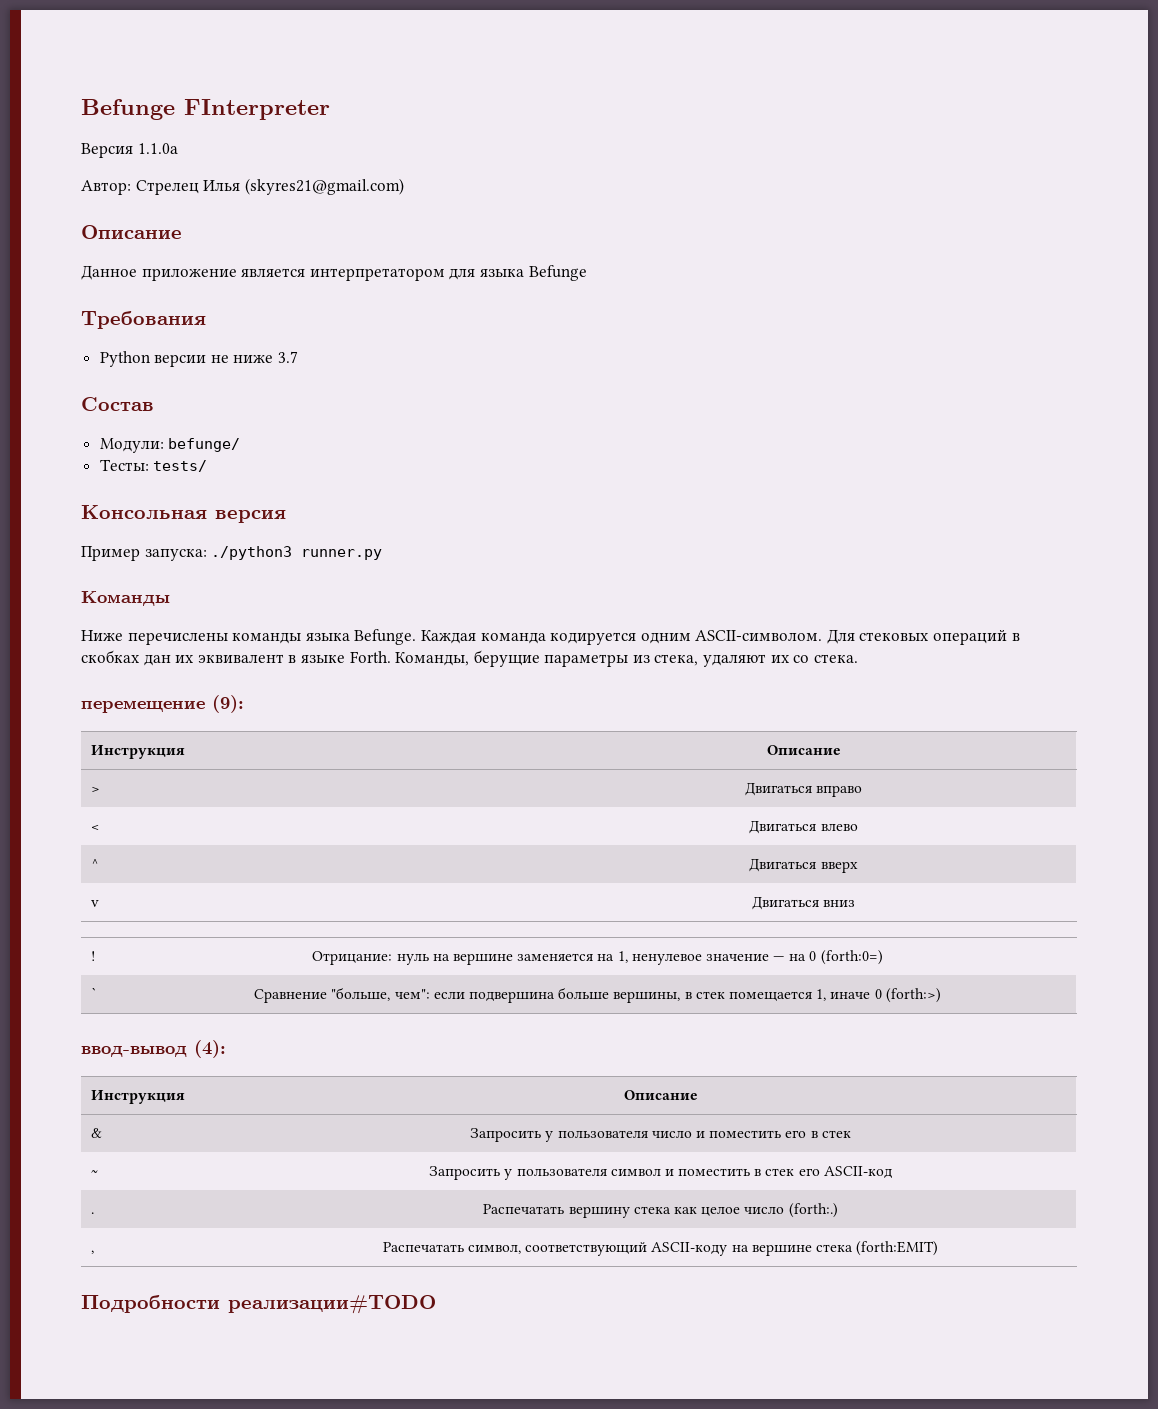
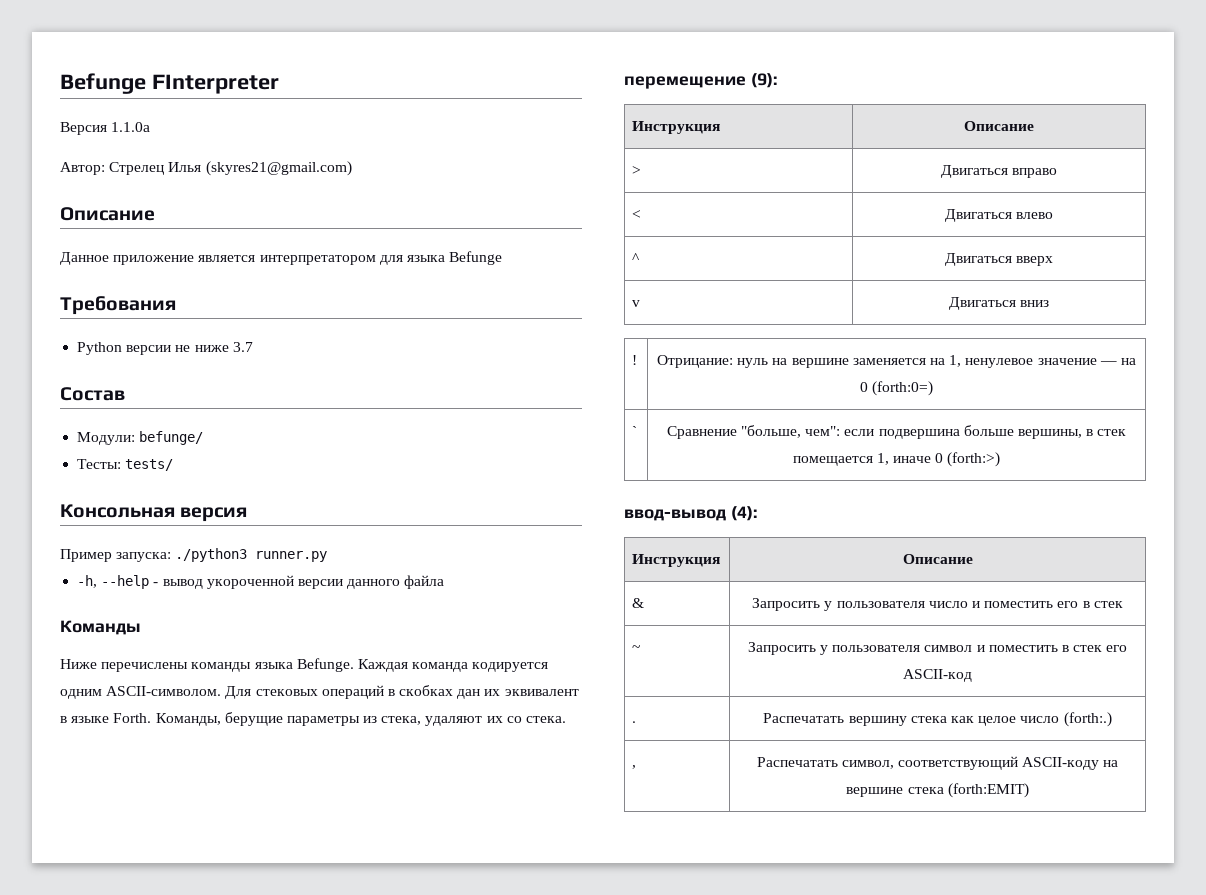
+ -h, --help - вывод укороченной версии данного файла
- Подробности реализации#TODO

